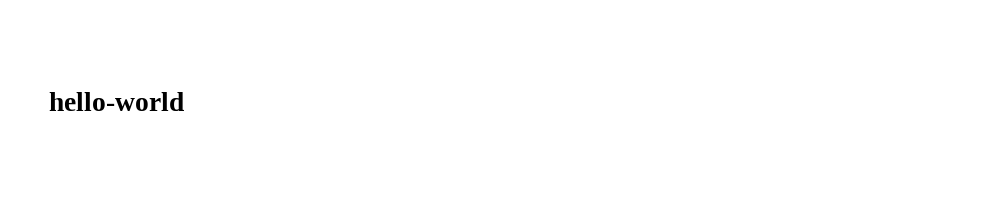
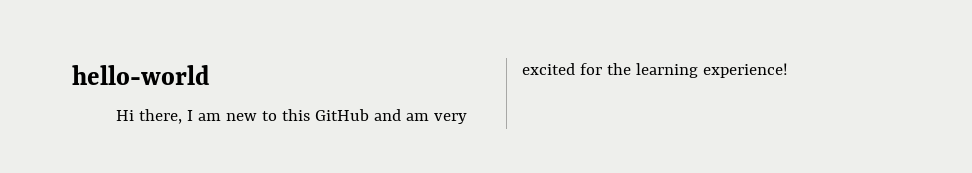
+ Hi there, I am new to this GitHub and am very excited for the learning experience!

